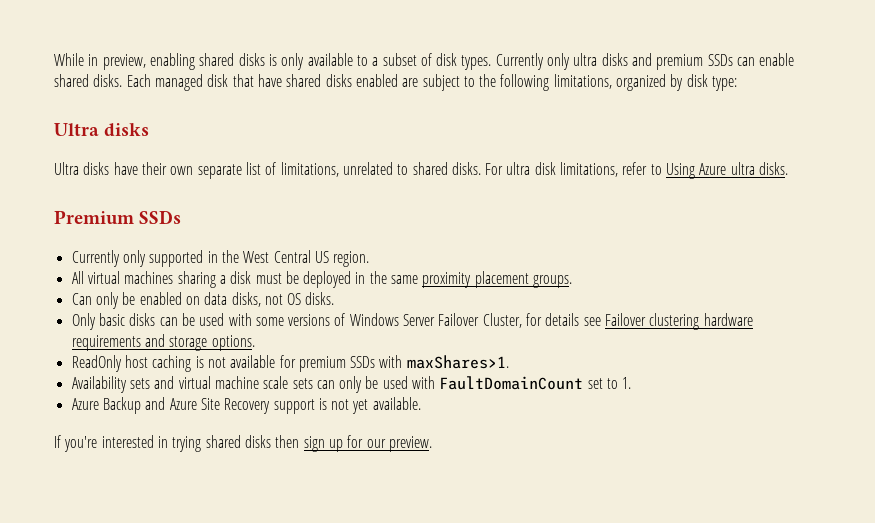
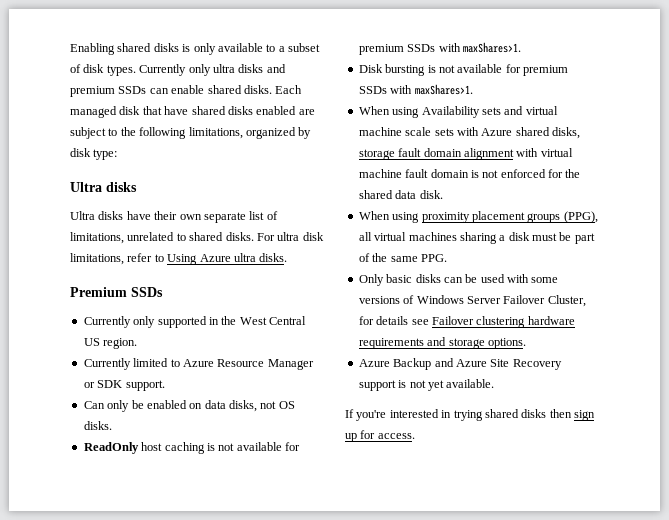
- While in preview, enabling shared disks is only available to a subset of disk types.
+ Enabling shared disks is only available to a subset of disk types.
- All virtual machines sharing a disk must be deployed in the same proximity placement groups.
+ Currently limited to Azure Resource Manager or SDK support.
+ ReadOnly host caching is not available for premium SSDs with maxShares>1.
+ Disk bursting is not available for premium SSDs with maxShares>1.
+ When using Availability sets and virtual machine scale sets with Azure shared disks, storage fault domain alignment with virtual machine fault domain is not enforced for the shared data disk.
+ When using proximity placement groups (PPG), all virtual machines sharing a disk must be part of the same PPG.
- ReadOnly host caching is not available for premium SSDs with maxShares>1.
- Availability sets and virtual machine scale sets can only be used with FaultDomainCount set to 1.
- If you're interested in trying shared disks then sign up for our preview.
+ If you're interested in trying shared disks then sign up for access.

